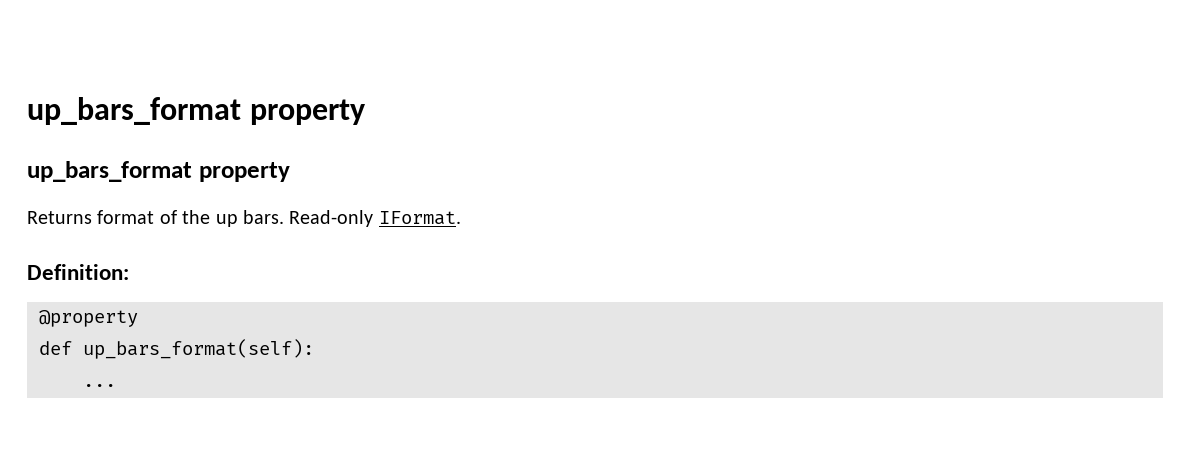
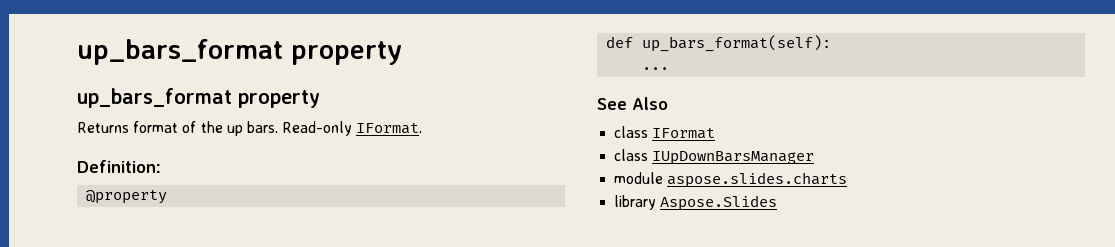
+ See Also
+ class IFormat
+ class IUpDownBarsManager
+ module aspose.slides.charts
+ library Aspose.Slides

